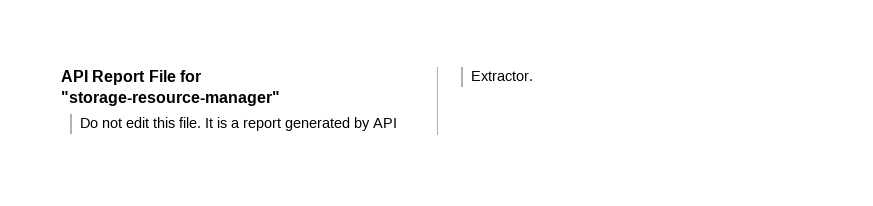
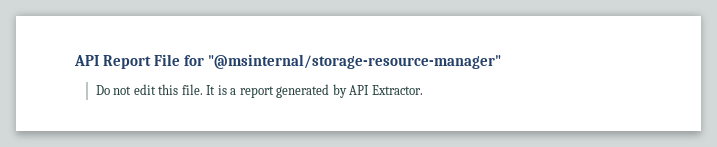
- API Report File for "storage-resource-manager"
+ API Report File for "@msinternal/storage-resource-manager"

